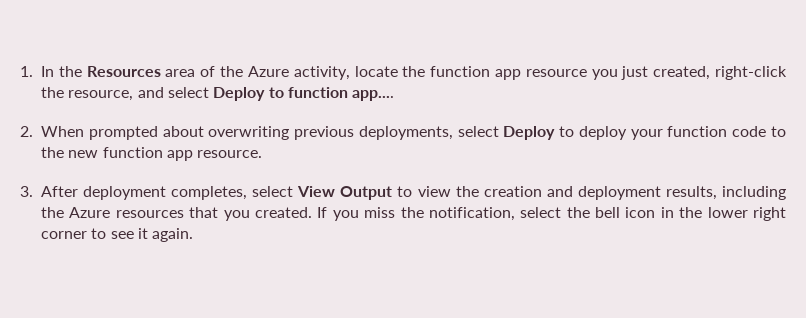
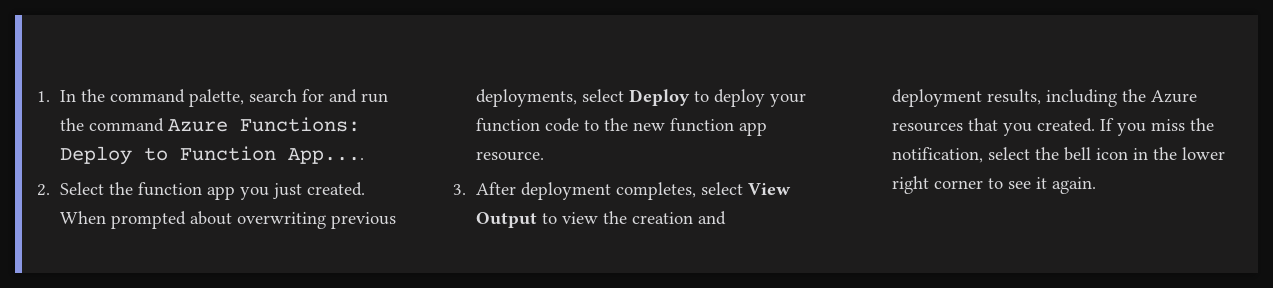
- 1. In the Resources area of the Azure activity, locate the function app resource you just created, right-click the resource, and select Deploy to function app....
- 2. When prompted about overwriting previous deployments, select Deploy to deploy your function code to the new function app resource.
+ 1. In the command palette, search for and run the command Azure Functions: Deploy to Function App....
+ 2. Select the function app you just created. When prompted about overwriting previous deployments, select Deploy to deploy your function code to the new function app resource.

